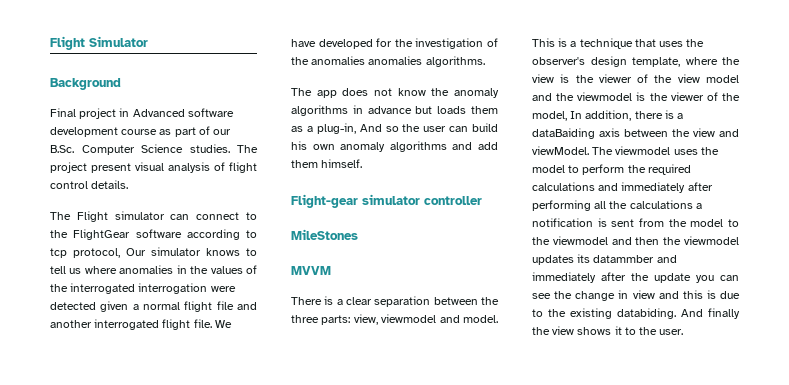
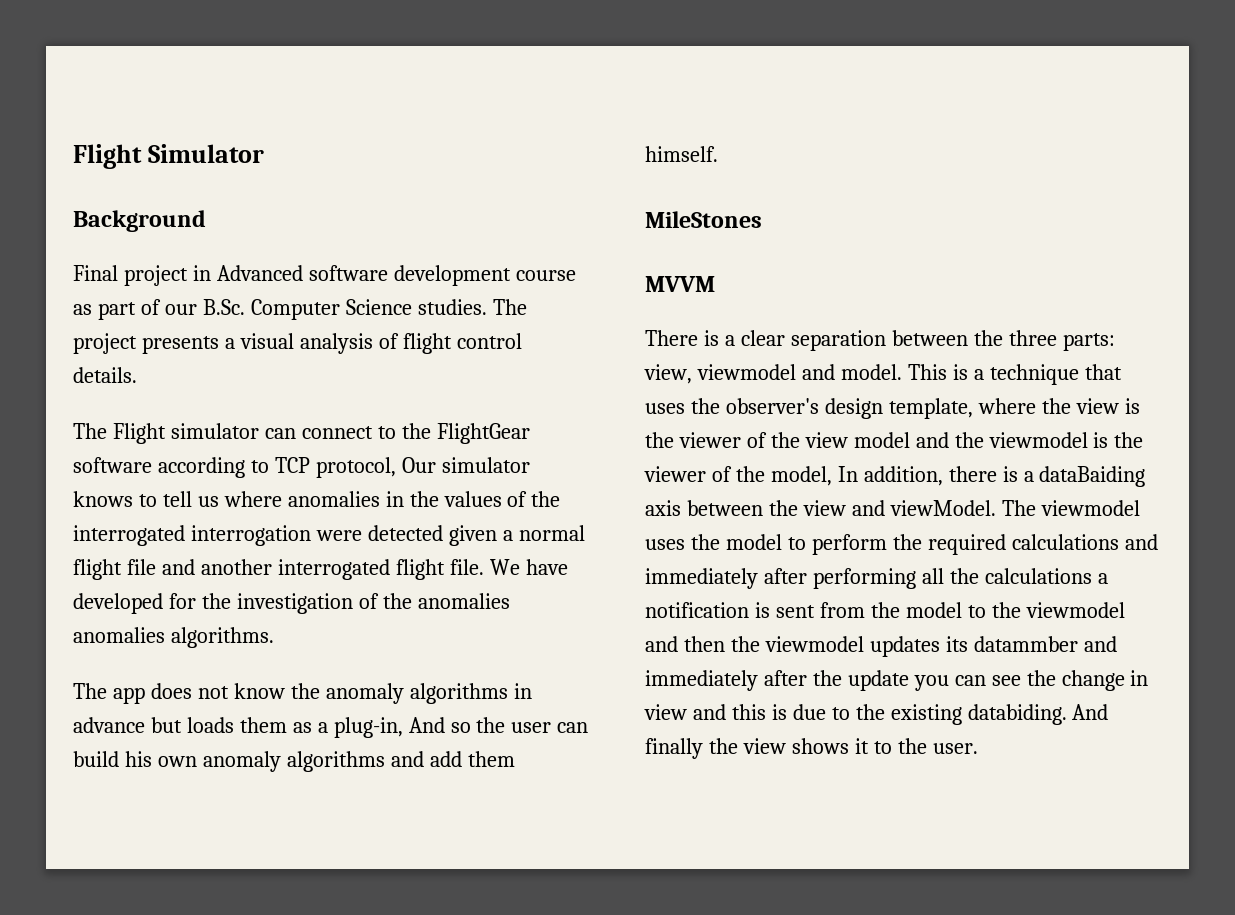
- The project present visual analysis of flight control details.
+ The project presents a visual analysis of flight control details.
- The Flight simulator can connect to the FlightGear software according to tcp protocol, Our simulator knows to tell us where anomalies in the values of the interrogated interrogation were detected given a normal flight file and another interrogated flight file.
+ The Flight simulator can connect to the FlightGear software according to TCP protocol, Our simulator knows to tell us where anomalies in the values of the interrogated interrogation were detected given a normal flight file and another interrogated flight file.
- Flight-gear simulator controller

